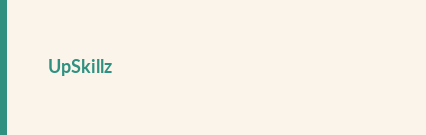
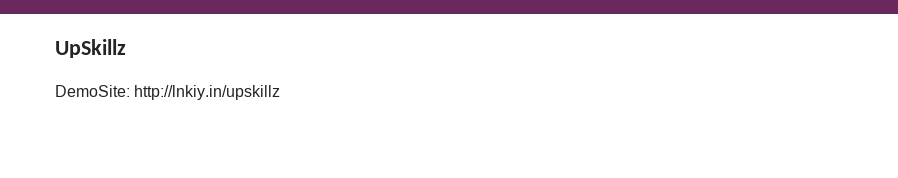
+ DemoSite: http://lnkiy.in/upskillz

